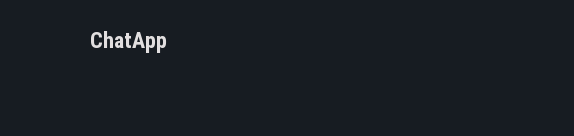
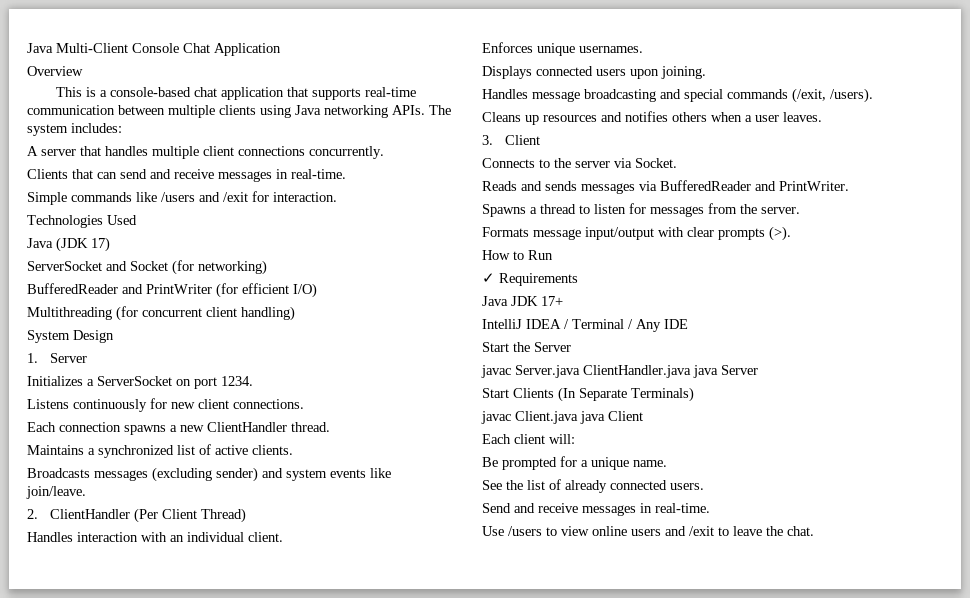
- ChatApp
+ Java Multi-Client Console Chat Application
+ Overview
+ This is a console-based chat application that supports real-time communication between multiple clients using Java networking APIs. The system includes:
+ A server that handles multiple client connections concurrently.
+ Clients that can send and receive messages in real-time.
+ Simple commands like /users and /exit for interaction.
+ Technologies Used
+ Java (JDK 17)
+ ServerSocket and Socket (for networking)
+ BufferedReader and PrintWriter (for efficient I/O)
+ Multithreading (for concurrent client handling)
+ System Design
+ 1. Server
+ Initializes a ServerSocket on port 1234.
+ Listens continuously for new client connections.
+ Each connection spawns a new ClientHandler thread.
+ Maintains a synchronized list of active clients.
+ Broadcasts messages (excluding sender) and system events like join/leave.
+ 2. ClientHandler (Per Client Thread)
+ Handles interaction with an individual client.
+ Enforces unique usernames.
+ Displays connected users upon joining.
+ Handles message broadcasting and special commands (/exit, /users).
+ Cleans up resources and notifies others when a user leaves.
+ 3. Client
+ Connects to the server via Socket.
+ Reads and sends messages via BufferedReader and PrintWriter.
+ Spawns a thread to listen for messages from the server.
+ Formats message input/output with clear prompts (>).
+ How to Run
+ ✓ Requirements
+ Java JDK 17+
+ IntelliJ IDEA / Terminal / Any IDE
+ Start the Server
+ javac Server.java ClientHandler.java java Server
+ Start Clients (In Separate Terminals)
+ javac Client.java java Client
+ Each client will:
+ Be prompted for a unique name.
+ See the list of already connected users.
+ Send and receive messages in real-time.
+ Use /users to view online users and /exit to leave the chat.

